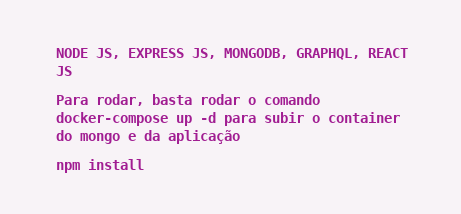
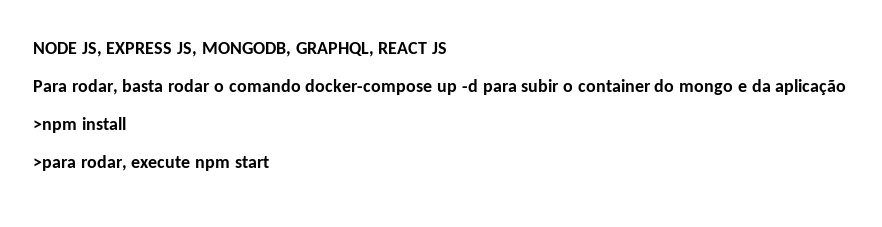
- npm install
+ >npm install
+ >para rodar, execute npm start

